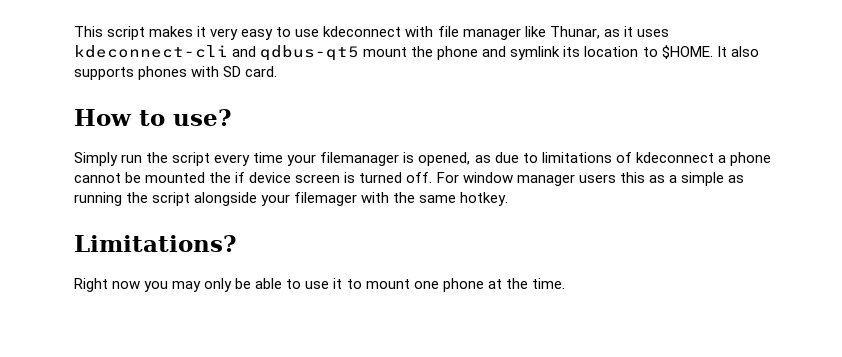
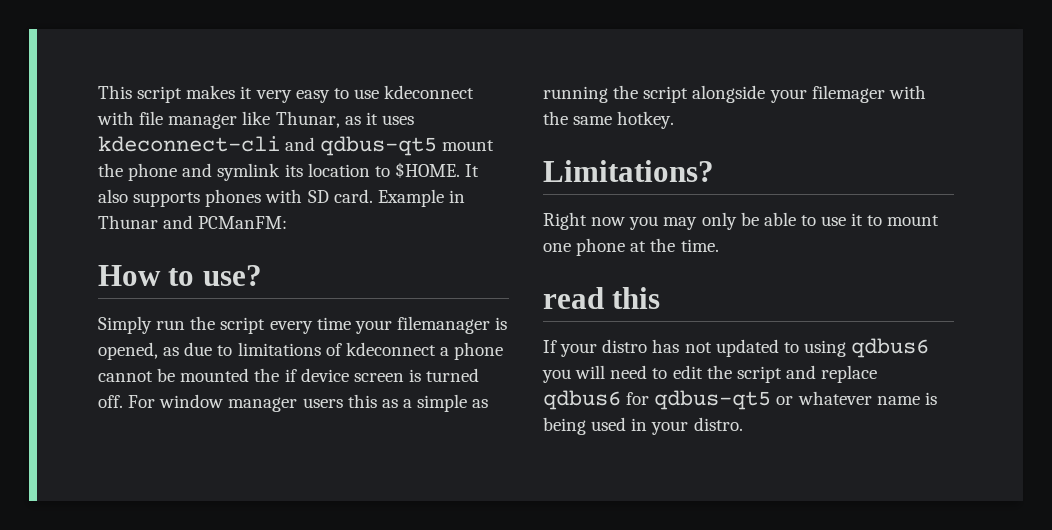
+ Example in Thunar and PCManFM:
+ read this
+ If your distro has not updated to using qdbus6 you will need to edit the script and replace qdbus6 for qdbus-qt5 or whatever name is being used in your distro.

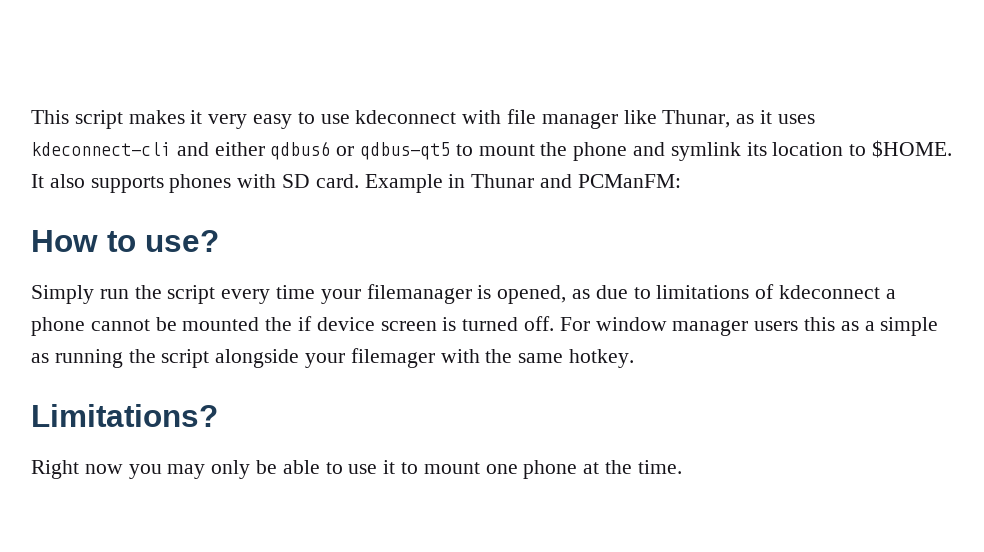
- This script makes it very easy to use kdeconnect with file manager like Thunar, as it uses kdeconnect-cli and qdbus-qt5 mount the phone and symlink its location to $HOME.
+ This script makes it very easy to use kdeconnect with file manager like Thunar, as it uses kdeconnect-cli and either qdbus6 or qdbus-qt5 to mount the phone and symlink its location to $HOME.
- read this
- If your distro has not updated to using qdbus6 you will need to edit the script and replace qdbus6 for qdbus-qt5 or whatever name is being used in your distro.

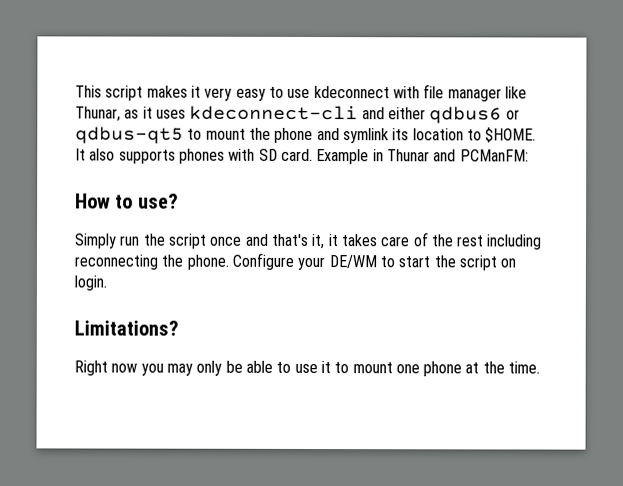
- Simply run the script every time your filemanager is opened, as due to limitations of kdeconnect a phone cannot be mounted the if device screen is turned off. For window manager users this as a simple as running the script alongside your filemager with the same hotkey.
+ Simply run the script once and that's it, it takes care of the rest including reconnecting the phone. Configure your DE/WM to start the script on login.

